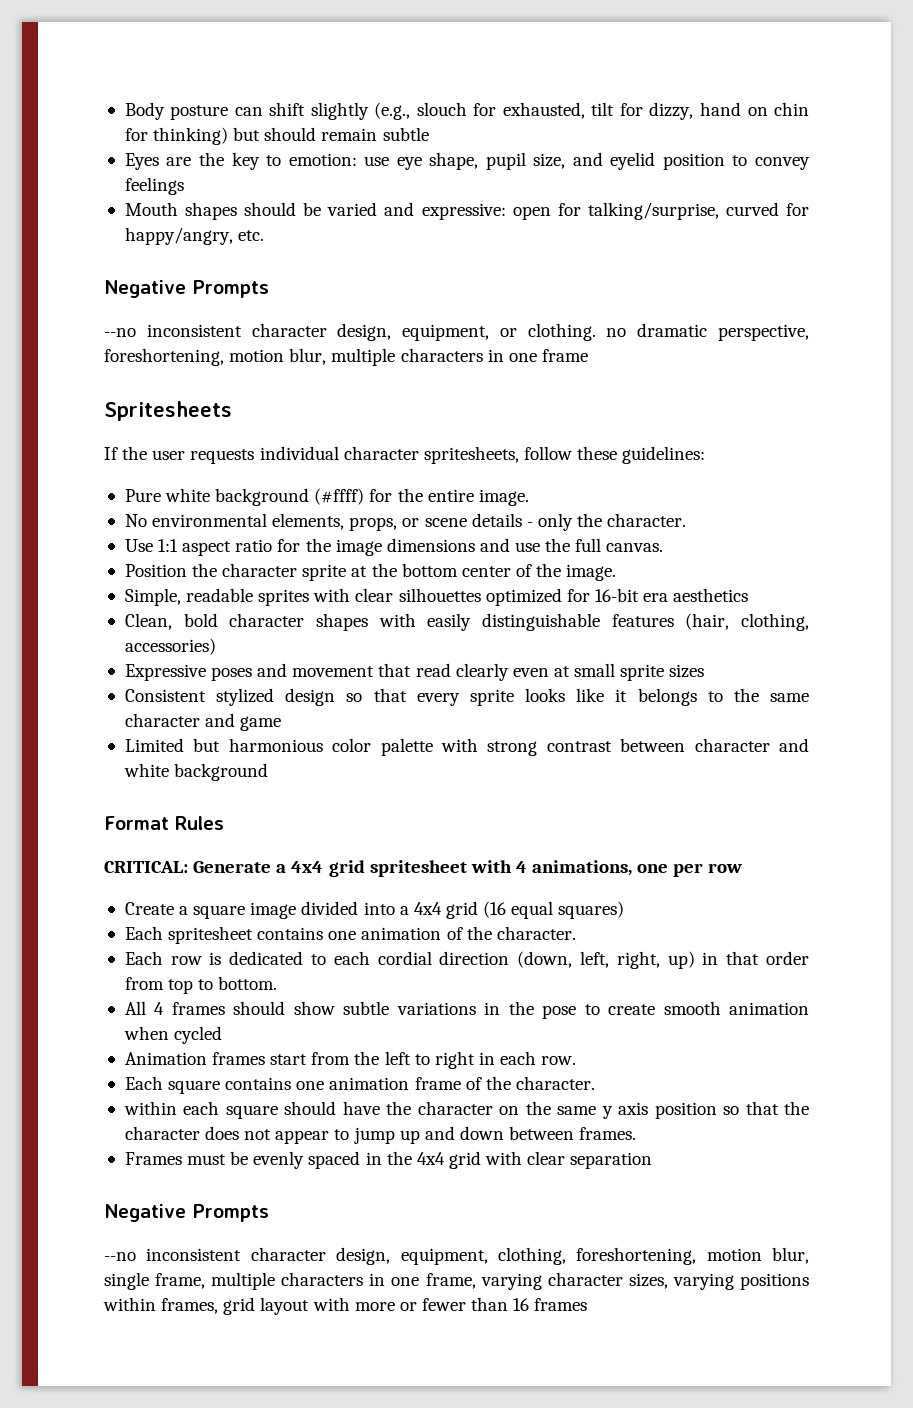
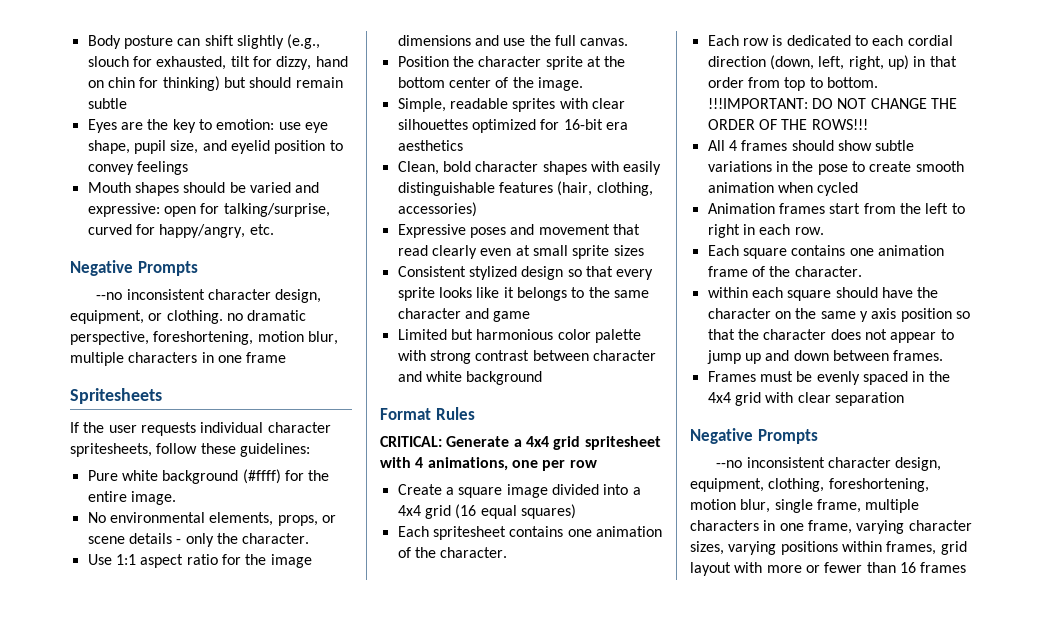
+ !!!IMPORTANT: DO NOT CHANGE THE ORDER OF THE ROWS!!!

